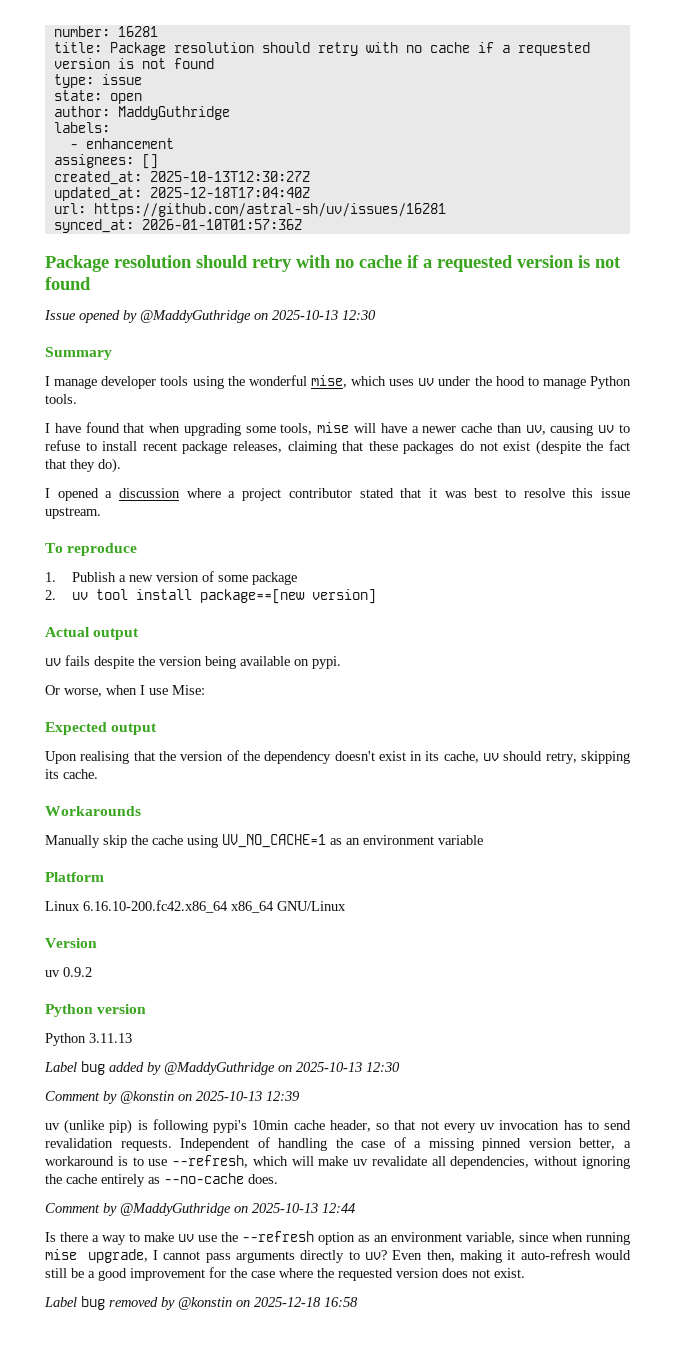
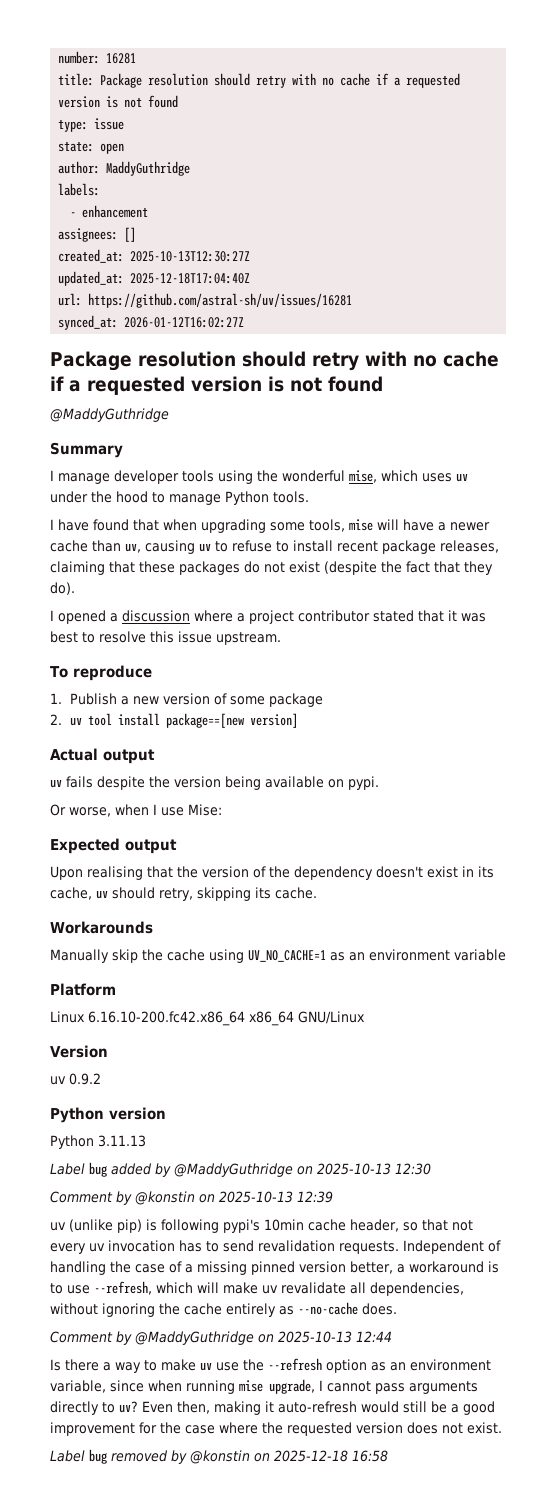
- synced_at: 2026-01-10T01:57:36Z
+ synced_at: 2026-01-12T16:02:27Z
  Package resolution should retry with no cache if a requested version is not found
- Issue opened by @MaddyGuthridge on 2025-10-13 12:30
+ @MaddyGuthridge

